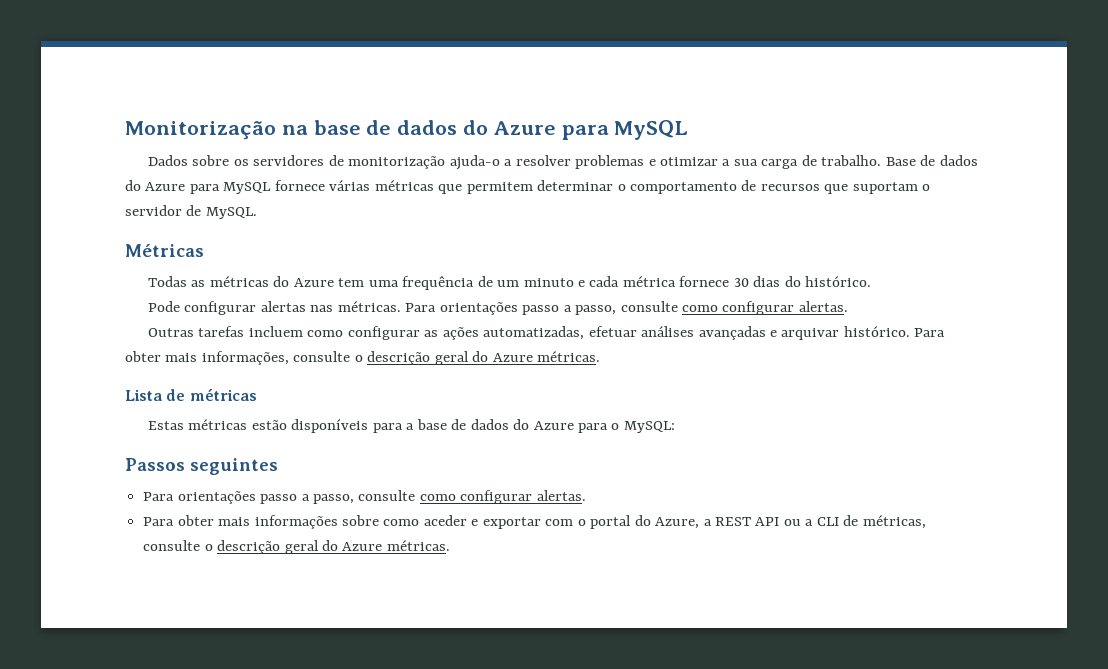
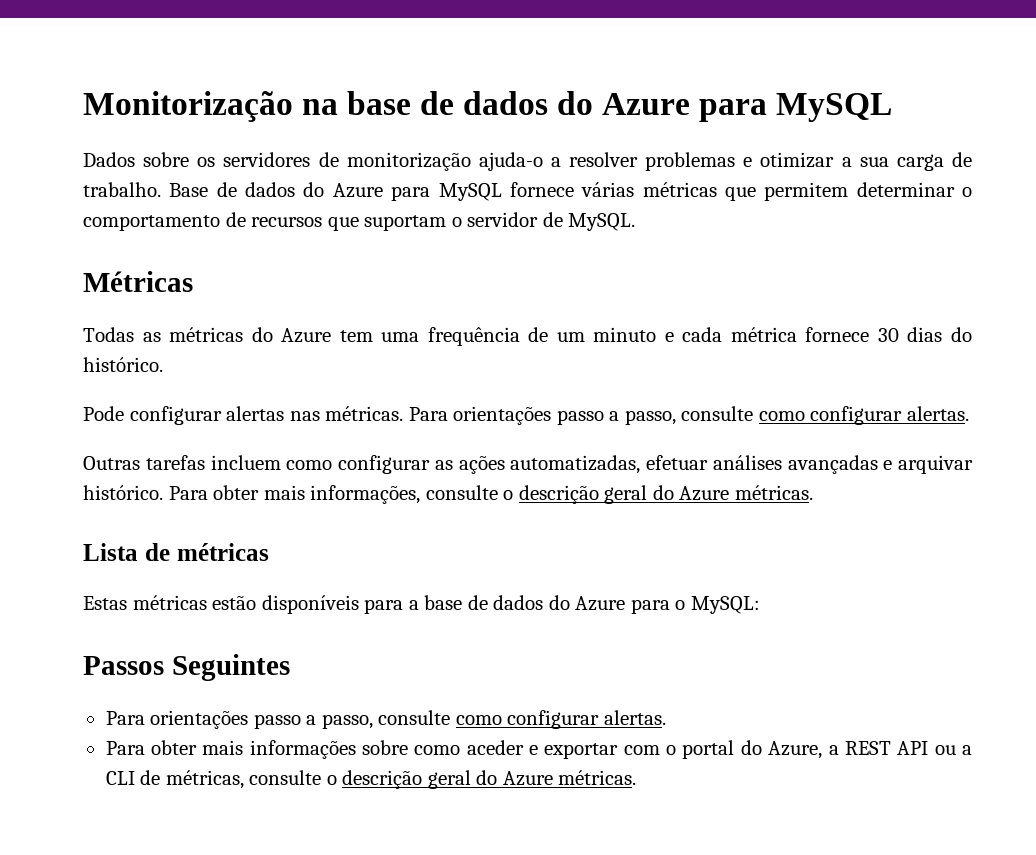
- Passos seguintes
+ Passos Seguintes

